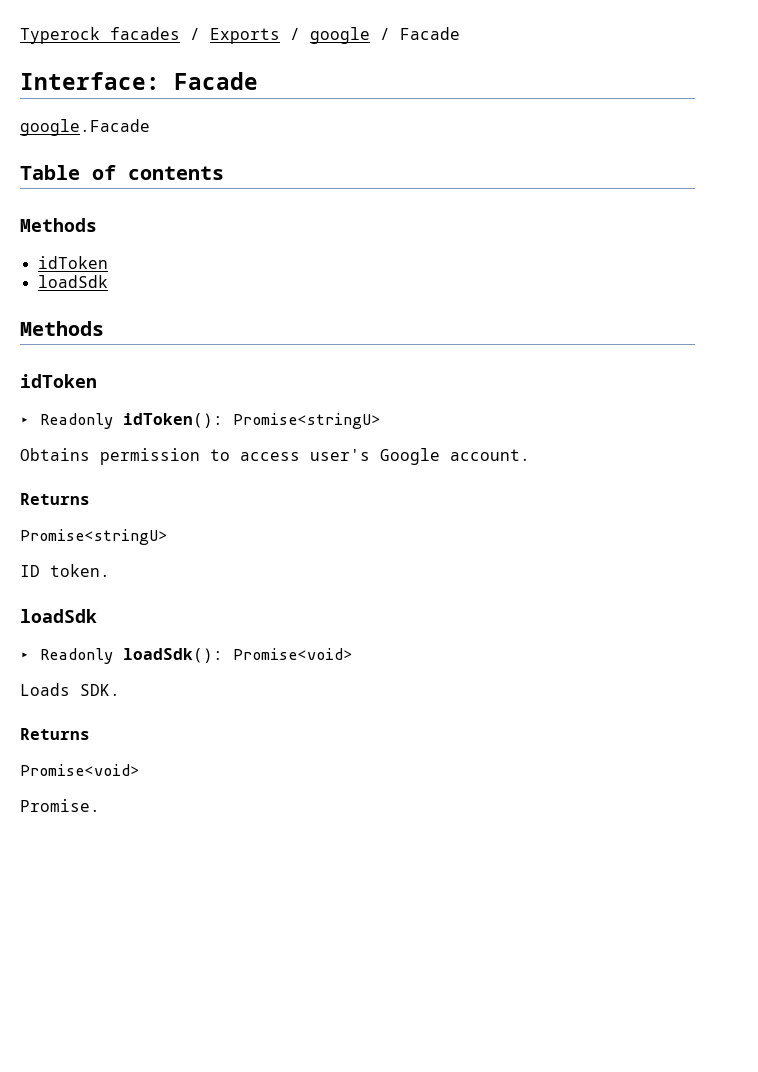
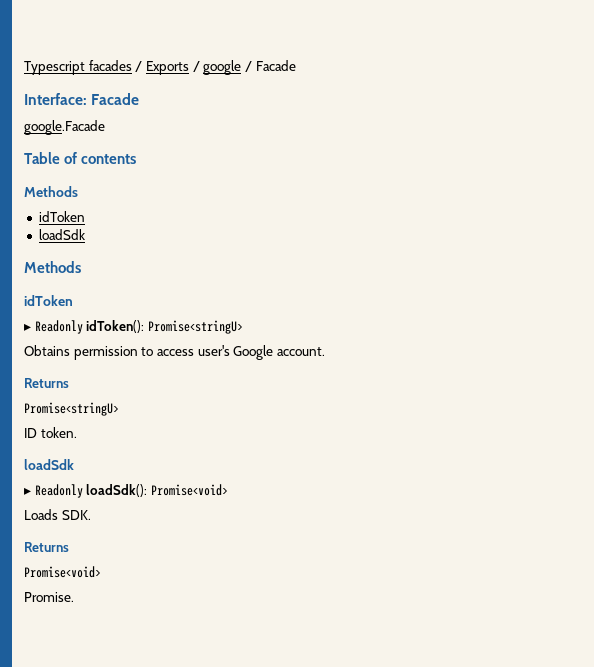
- Typerock facades / Exports / google / Facade
+ Typescript facades / Exports / google / Facade

